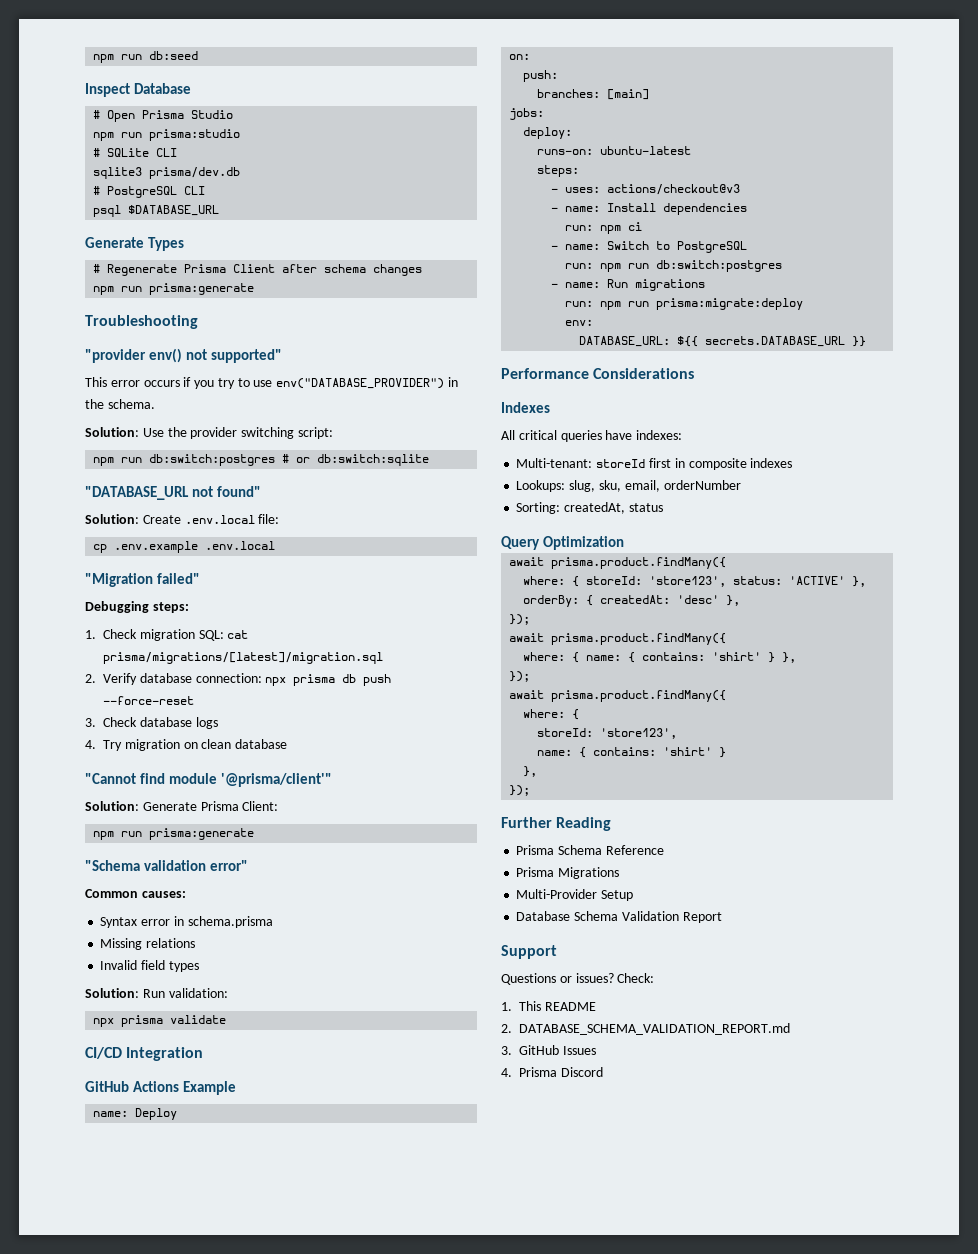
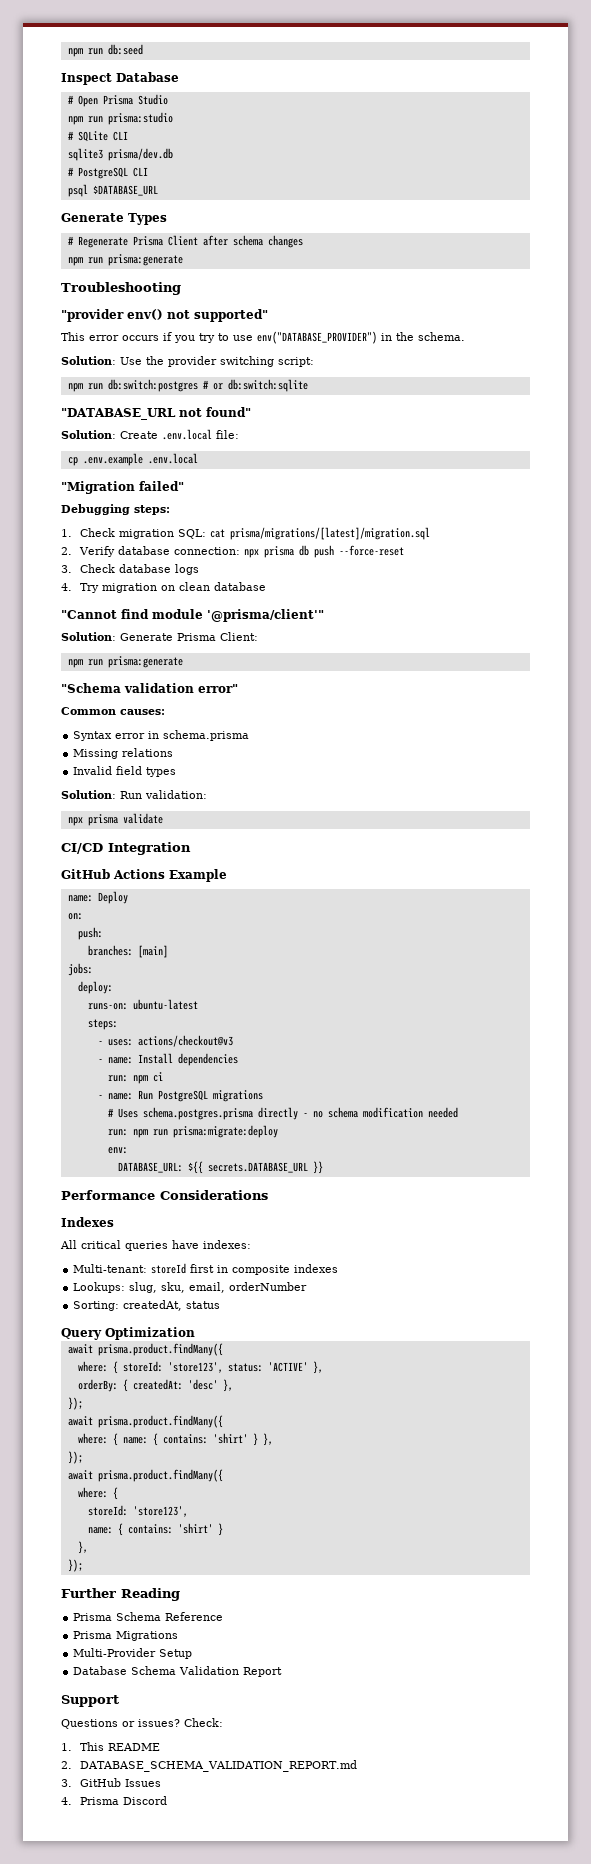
- - name: Switch to PostgreSQL
- run: npm run db:switch:postgres
- - name: Run migrations
+ - name: Run PostgreSQL migrations
+ # Uses schema.postgres.prisma directly - no schema modification needed

